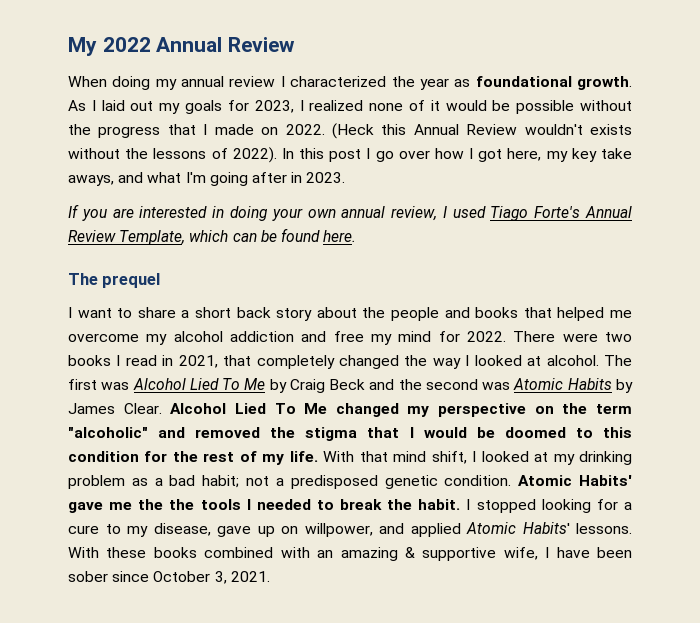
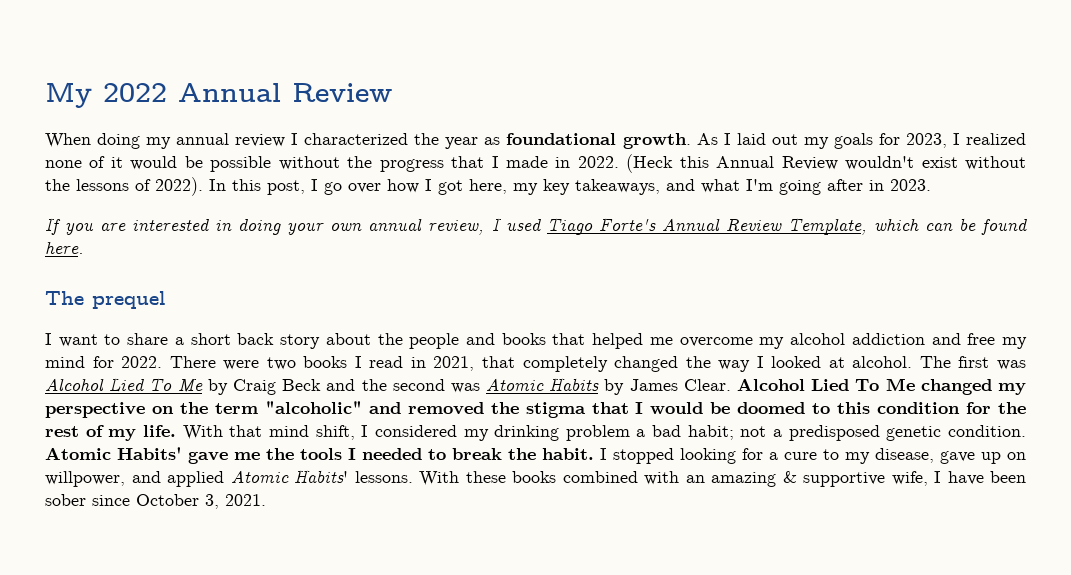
- As I laid out my goals for 2023, I realized none of it would be possible without the progress that I made on 2022.
+ As I laid out my goals for 2023, I realized none of it would be possible without the progress that I made in 2022.
- (Heck this Annual Review wouldn't exists without the lessons of 2022).
+ (Heck this Annual Review wouldn't exist without the lessons of 2022).
- In this post I go over how I got here, my key take aways, and what I'm going after in 2023.
+ In this post, I go over how I got here, my key takeaways, and what I'm going after in 2023.
- With that mind shift, I looked at my drinking problem as a bad habit; not a predisposed genetic condition.
+ With that mind shift, I considered my drinking problem a bad habit; not a predisposed genetic condition.
- Atomic Habits' gave me the the tools I needed to break the habit.
+ Atomic Habits' gave me the tools I needed to break the habit.

